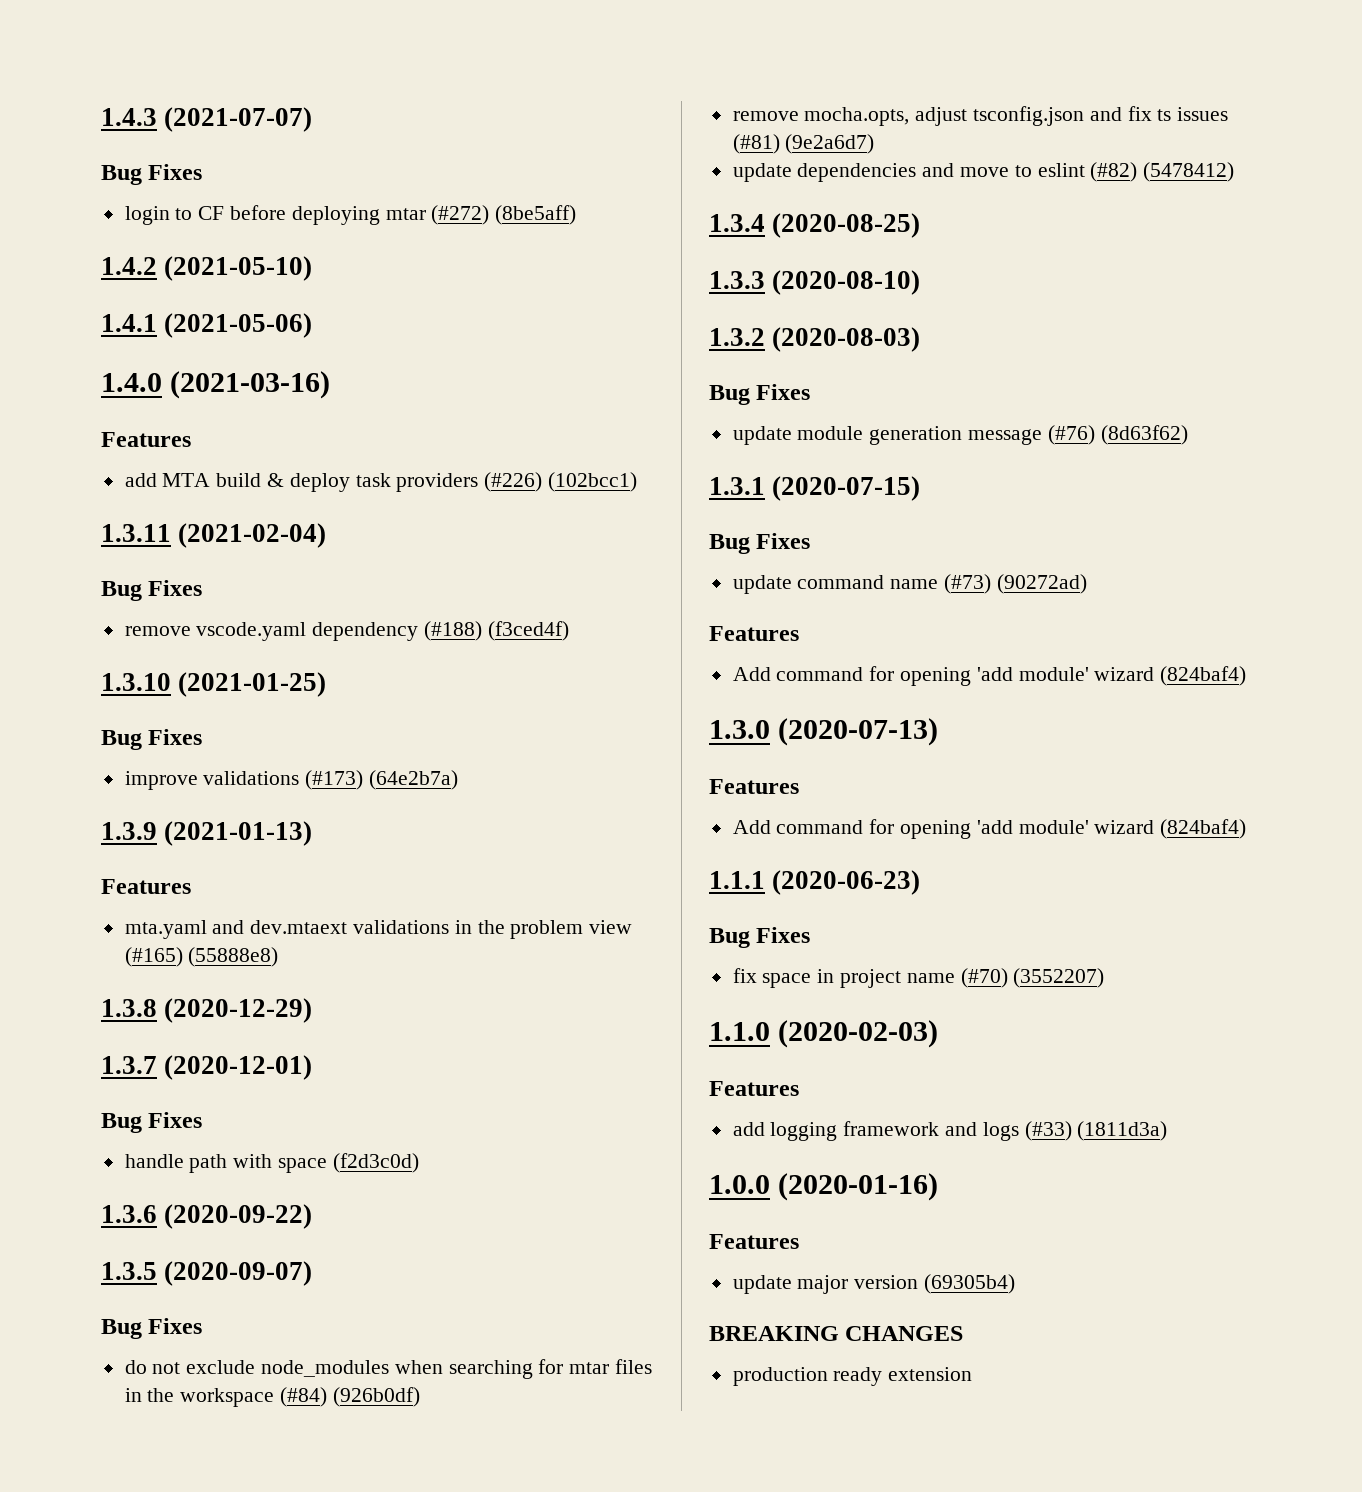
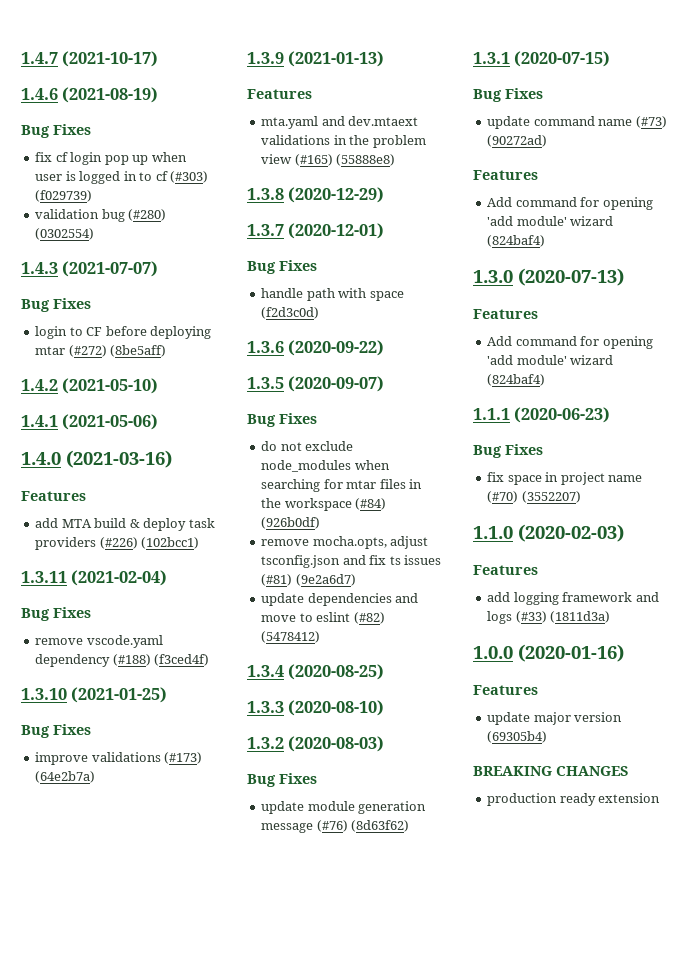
+ 1.4.7 (2021-10-17)
+ 1.4.6 (2021-08-19)
+ Bug Fixes
+ fix cf login pop up when user is logged in to cf (#303) (f029739)
+ validation bug (#280) (0302554)

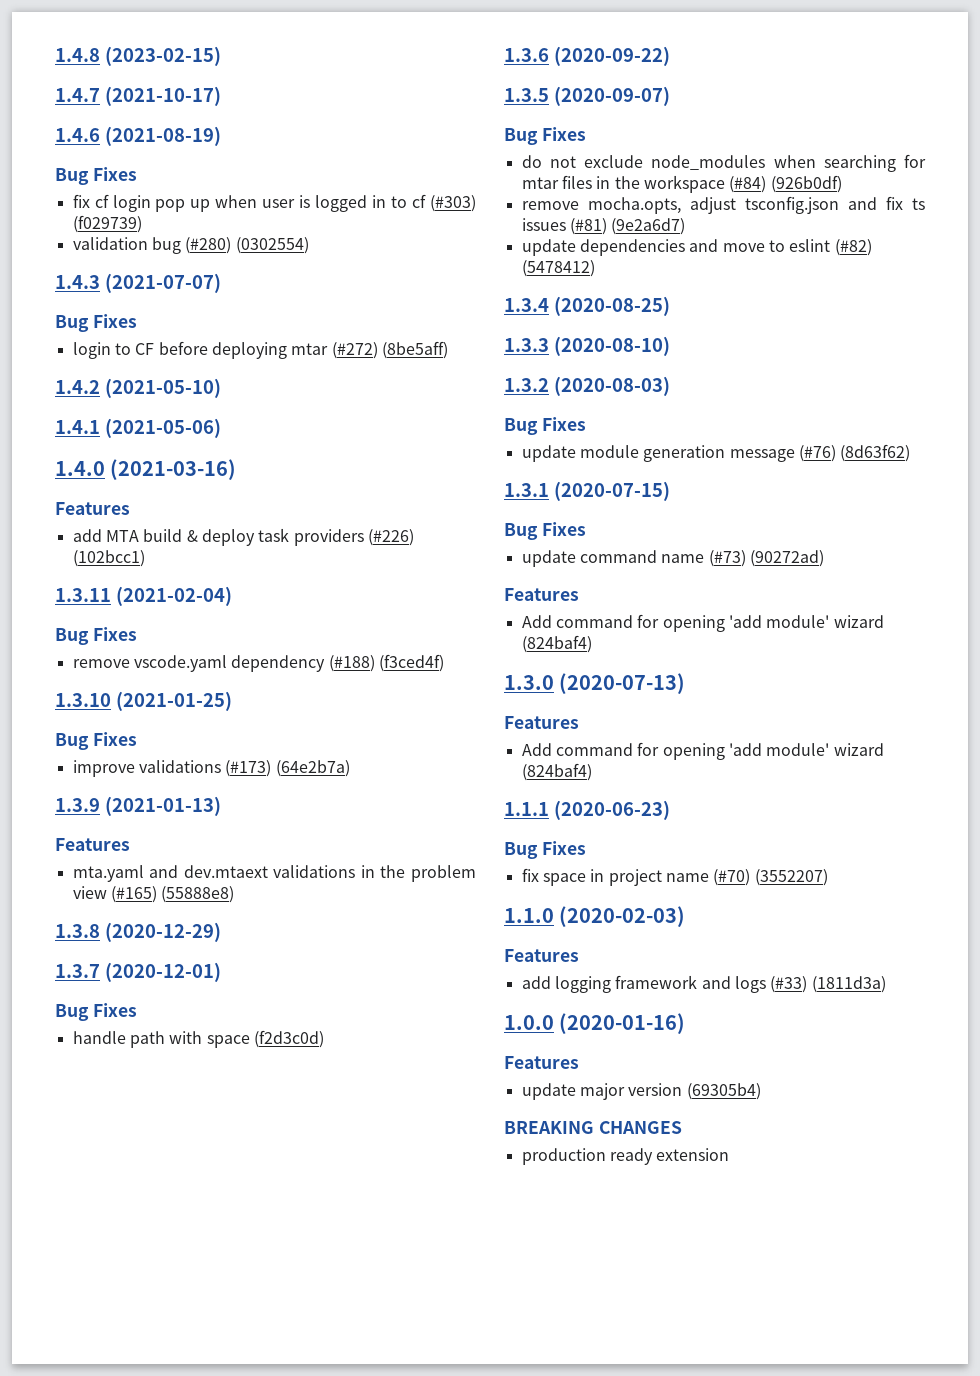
+ 1.4.8 (2023-02-15)

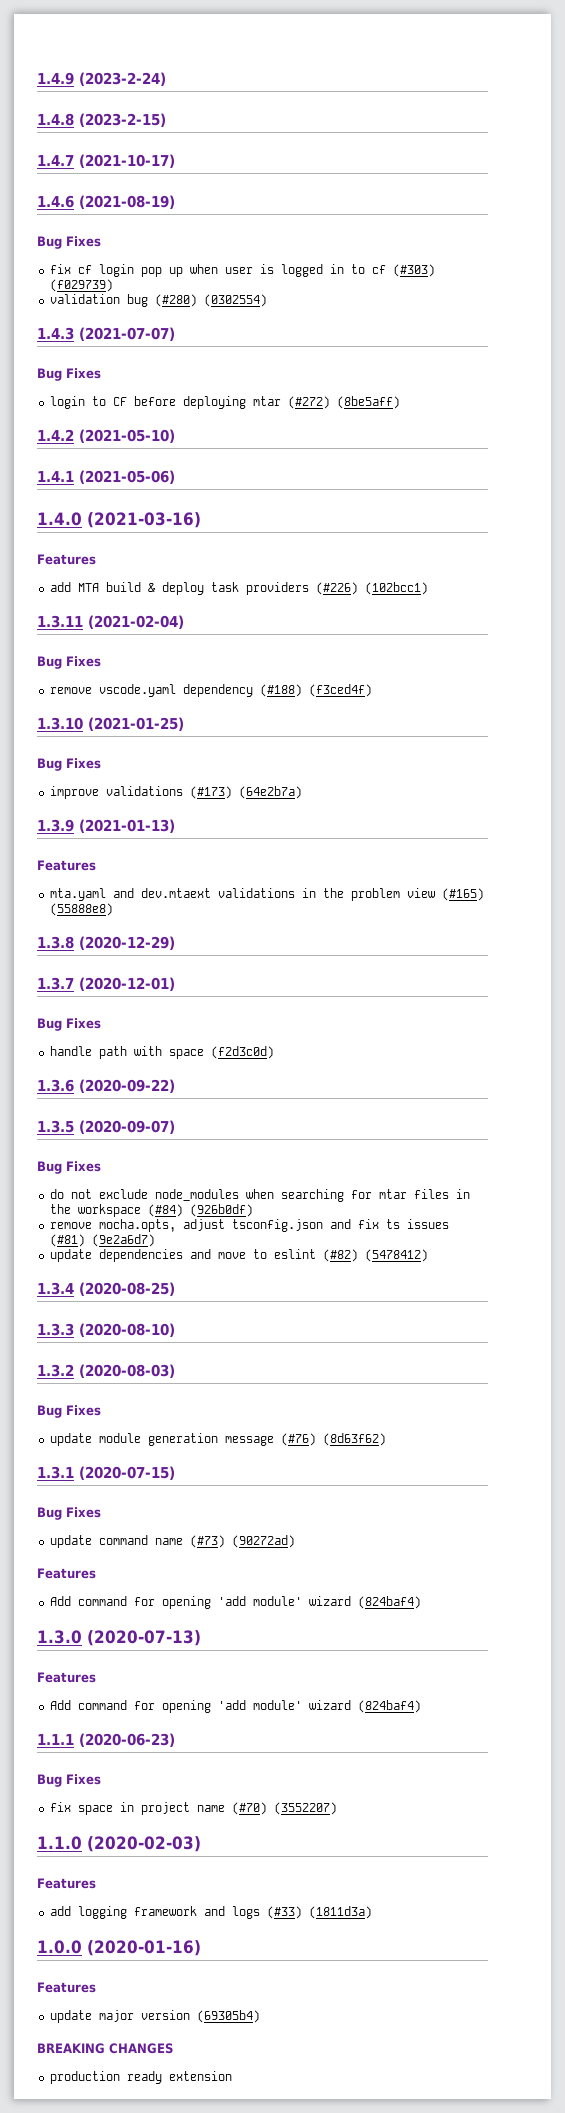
- 1.4.8 (2023-02-15)
+ 1.4.9 (2023-2-24)
+ 1.4.8 (2023-2-15)

